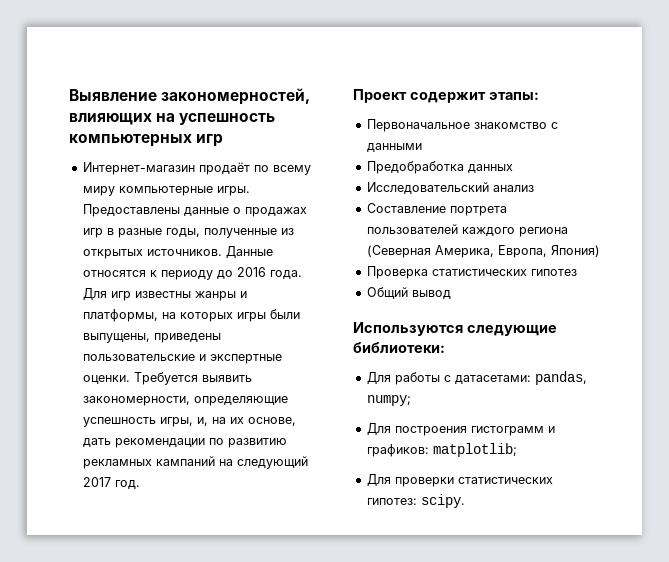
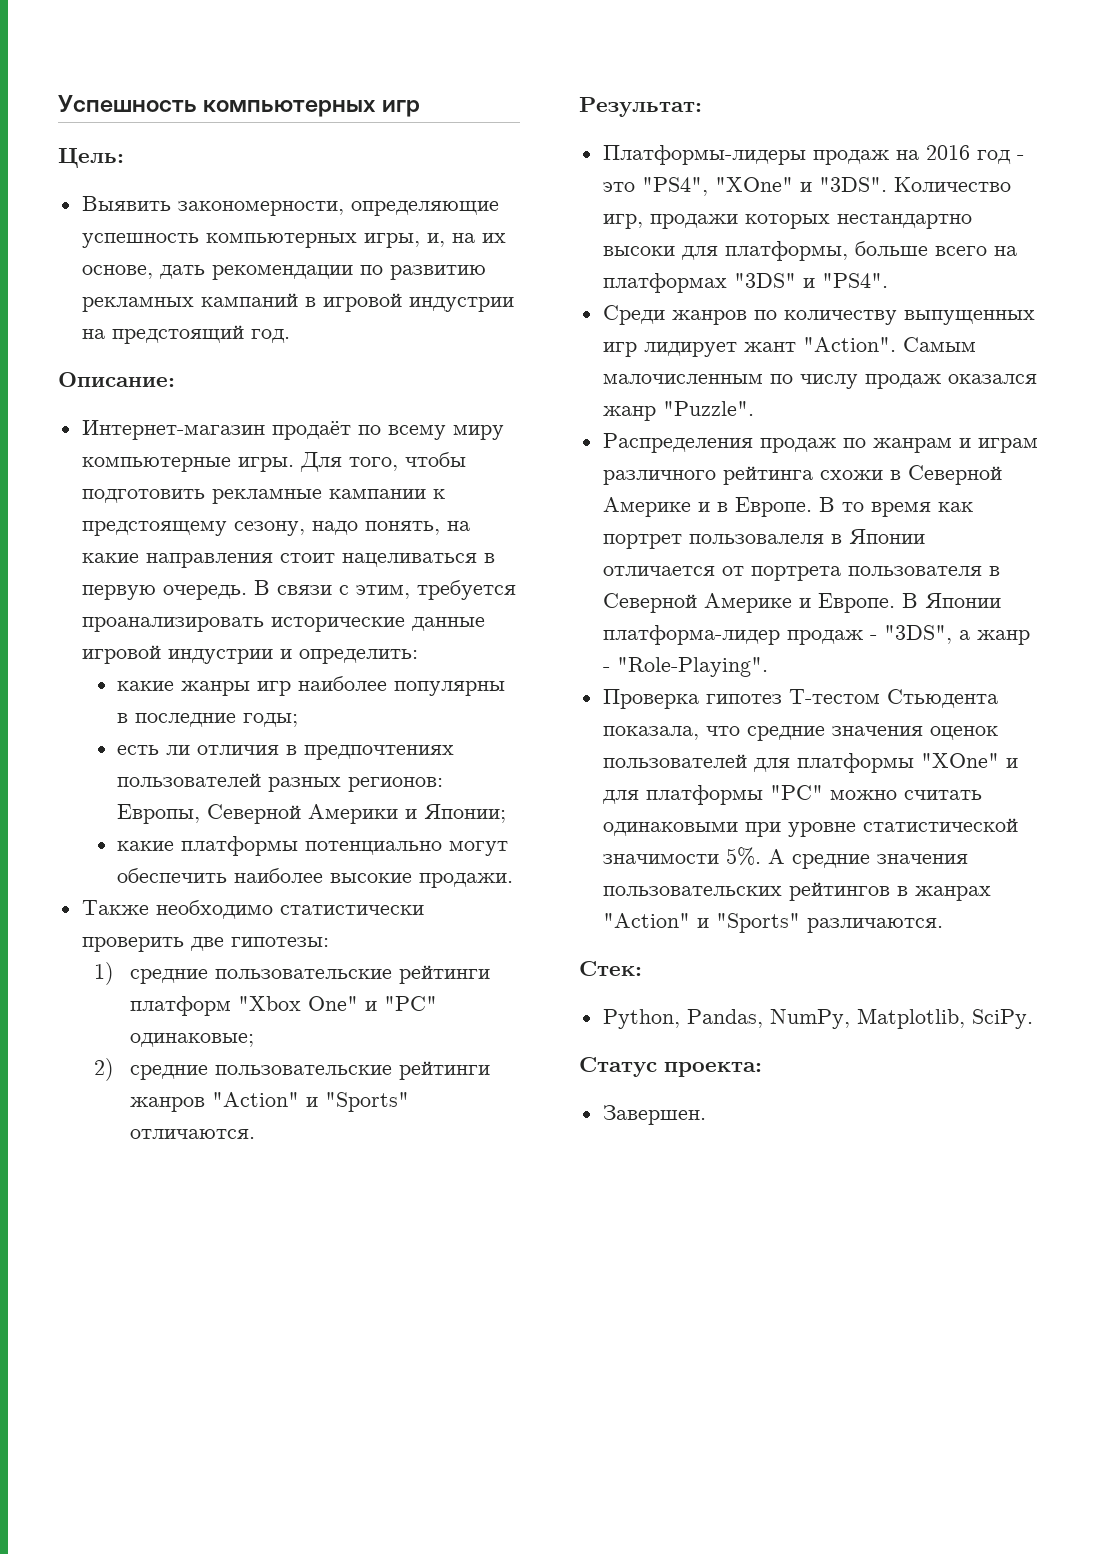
- Выявление закономерностей, влияющих на успешность компьютерных игр
- Интернет-магазин продаёт по всему миру компьютерные игры. Предоставлены данные о продажах игр в разные годы, полученные из открытых источников. Данные относятся к периоду до 2016 года. Для игр известны жанры и платформы, на которых игры были выпущены, приведены пользовательские и экспертные оценки. Требуется выявить закономерности, определяющие успешность игры, и, на их основе, дать рекомендации по развитию рекламных кампаний на следующий 2017 год.
- Проект содержит этапы:
- Первоначальное знакомство с данными
- Предобработка данных
- Исследовательский анализ
- Составление портрета пользователей каждого региона (Северная Америка, Европа, Япония)
+ Успешность компьютерных игр
+ Цель:
+ Выявить закономерности, определяющие успешность компьютерных игры, и, на их основе, дать рекомендации по развитию рекламных кампаний в игровой индустрии на предстоящий год.
+ Описание:
+ Интернет-магазин продаёт по всему миру компьютерные игры. Для того, чтобы подготовить рекламные кампании к предстоящему сезону, надо понять, на какие направления стоит нацеливаться в первую очередь. В связи с этим, требуется проанализировать исторические данные игровой индустрии и определить:
+ какие жанры игр наиболее популярны в последние годы;
+ есть ли отличия в предпочтениях пользователей разных регионов: Европы, Северной Америки и Японии;
+ какие платформы потенциально могут обеспечить наиболее высокие продажи.
+ Также необходимо статистически проверить две гипотезы:
+ 1) средние пользовательские рейтинги платформ "Xbox One" и "PC" одинаковые;
+ 2) средние пользовательские рейтинги жанров "Action" и "Sports" отличаются.
+ Результат:
+ Платформы-лидеры продаж на 2016 год - это "PS4", "XOne" и "3DS". Количество игр, продажи которых нестандартно высоки для платформы, больше всего на платформах "3DS" и "PS4".
+ Среди жанров по количеству выпущенных игр лидирует жант "Action". Самым малочисленным по числу продаж оказался жанр "Puzzle".
+ Распределения продаж по жанрам и играм различного рейтинга схожи в Северной Америке и в Европе. В то время как портрет пользовалеля в Японии отличается от портрета пользователя в Северной Америке и Европе. В Японии платформа-лидер продаж - "3DS", а жанр - "Role-Playing".
- Проверка статистических гипотез
- Общий вывод
- Используются следующие библиотеки:
- Для работы с датасетами: pandas, numpy;
- Для построения гистограмм и графиков: matplotlib;
- Для проверки статистических гипотез: scipy.
+ Проверка гипотез Т-тестом Стьюдента показала, что средние значения оценок пользователей для платформы "XOne" и для платформы "PC" можно считать одинаковыми при уровне статистической значимости 5%. А средние значения пользовательских рейтингов в жанрах "Action" и "Sports" различаются.
+ Стек:
+ Python, Pandas, NumPy, Matplotlib, SciPy.
+ Статус проекта:
+ Завершен.

